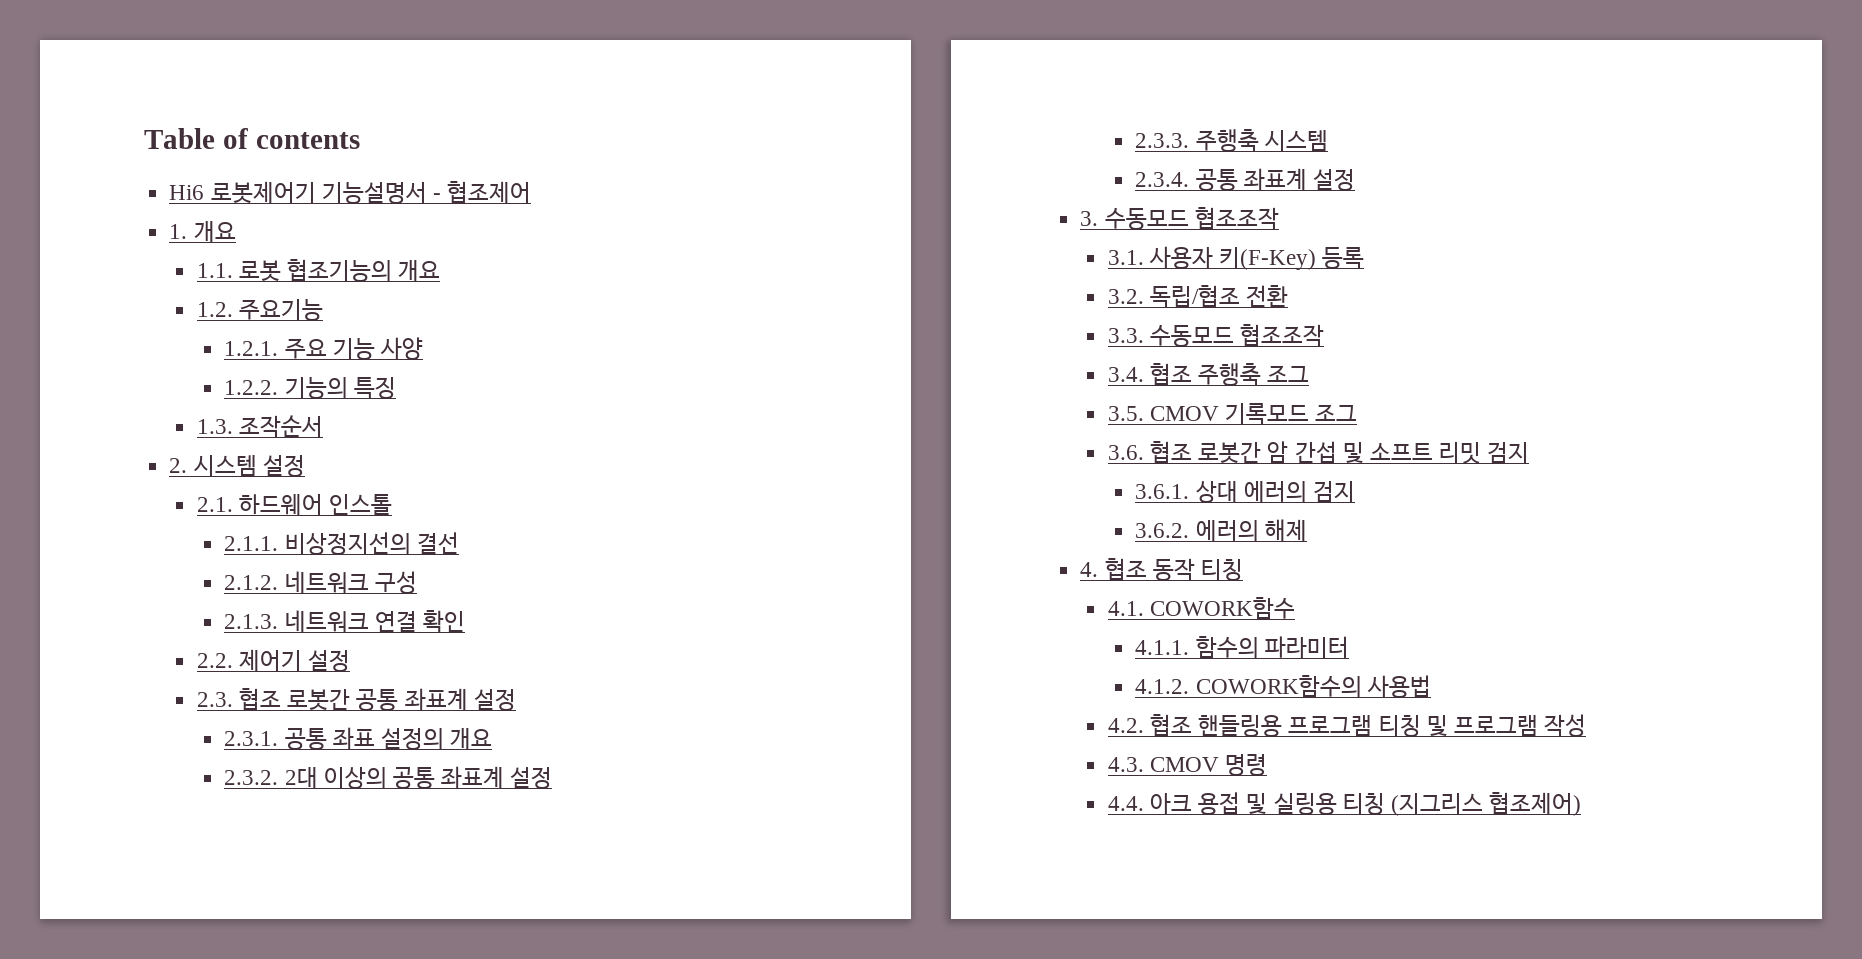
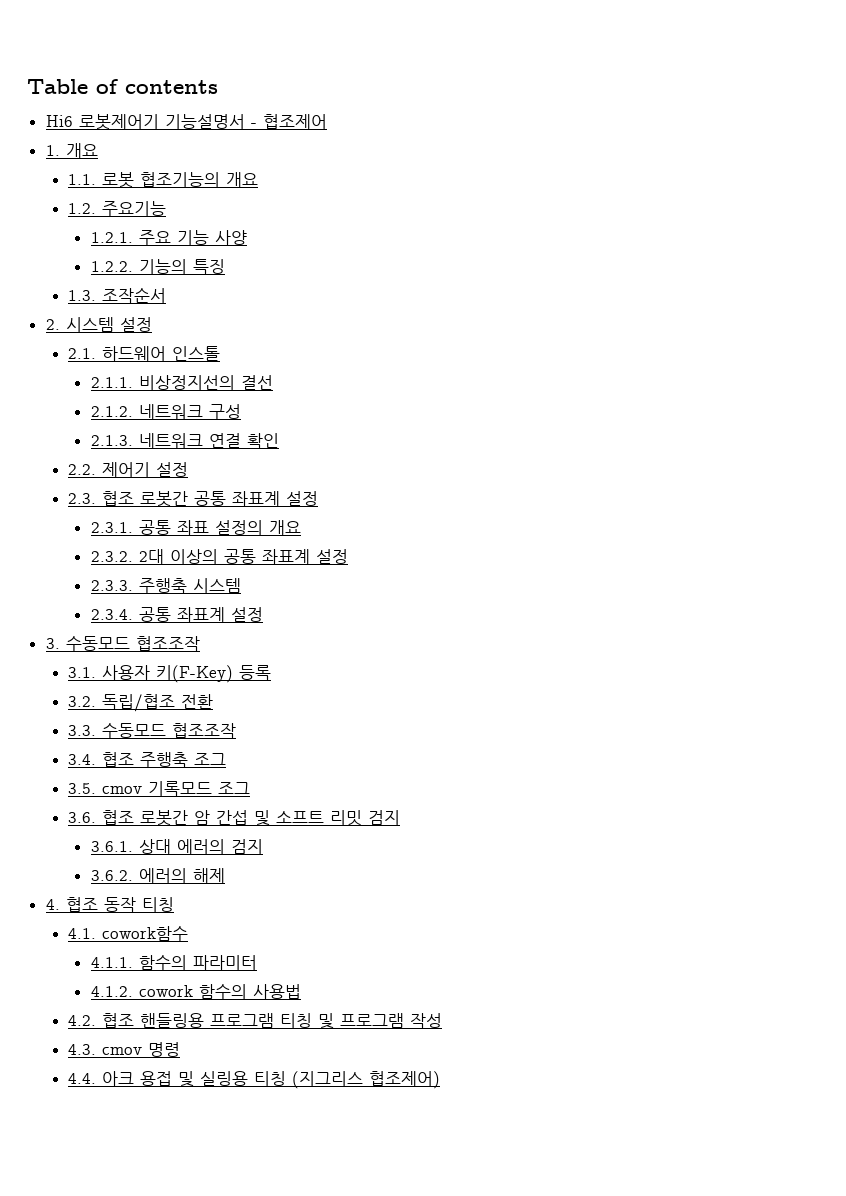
- 3.5. CMOV 기록모드 조그
+ 3.5. cmov 기록모드 조그
- 4.1. COWORK함수
+ 4.1. cowork함수
- 4.1.2. COWORK함수의 사용법
+ 4.1.2. cowork 함수의 사용법
- 4.3. CMOV 명령
+ 4.3. cmov 명령

